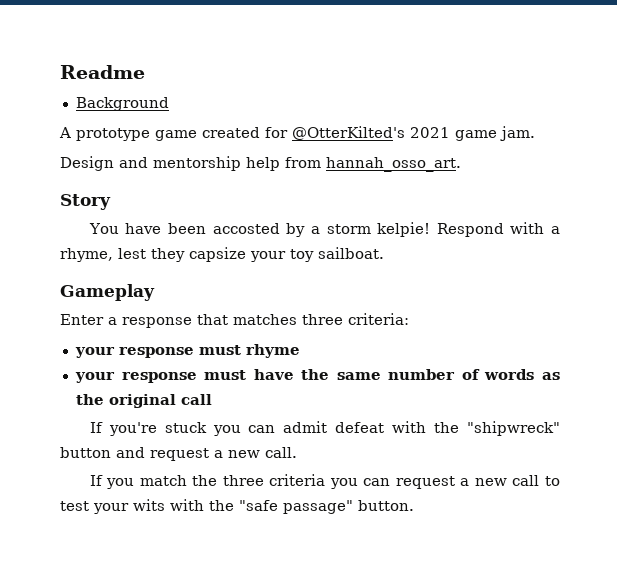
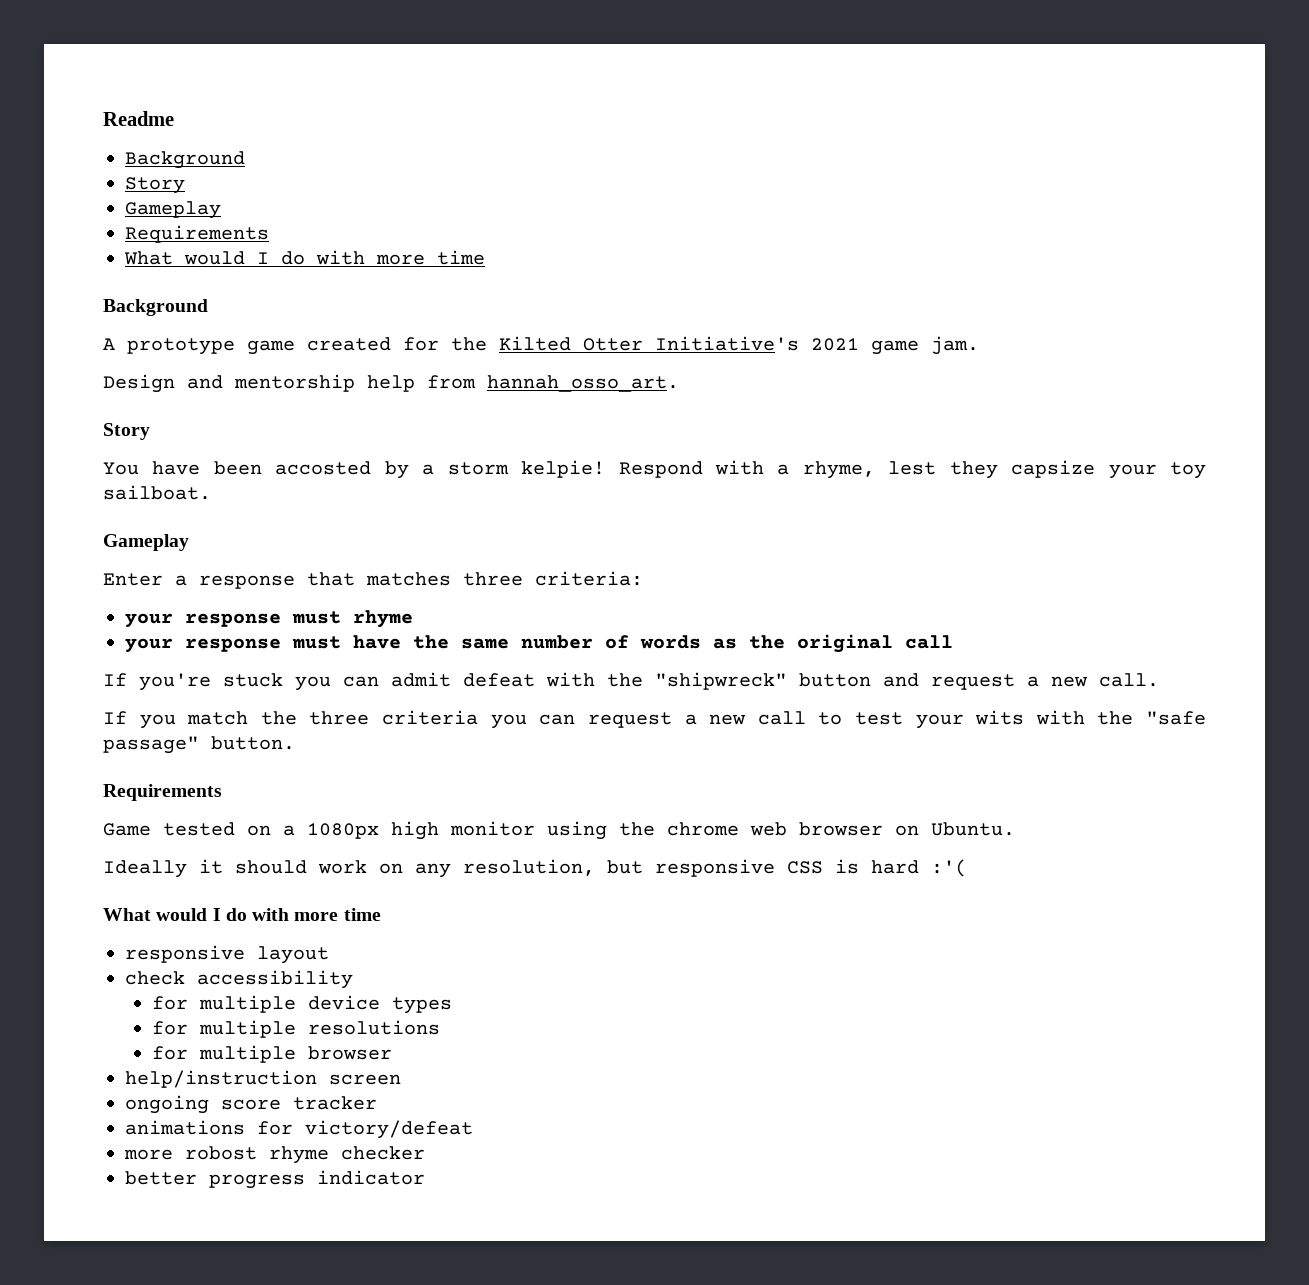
  Readme
+ Background
+ Story
+ Gameplay
+ Requirements
+ What would I do with more time
- A prototype game created for @OtterKilted's 2021 game jam.
+ A prototype game created for the Kilted Otter Initiative's 2021 game jam.
  If you match the three criteria you can request a new call to test your wits with the "safe passage" button.
+ Requirements
+ Game tested on a 1080px high monitor using the chrome web browser on Ubuntu.
+ Ideally it should work on any resolution, but responsive CSS is hard :'(
+ What would I do with more time
+ responsive layout
+ check accessibility
+ for multiple device types
+ for multiple resolutions
+ for multiple browser
+ help/instruction screen
+ ongoing score tracker
+ animations for victory/defeat
+ more robost rhyme checker
+ better progress indicator

